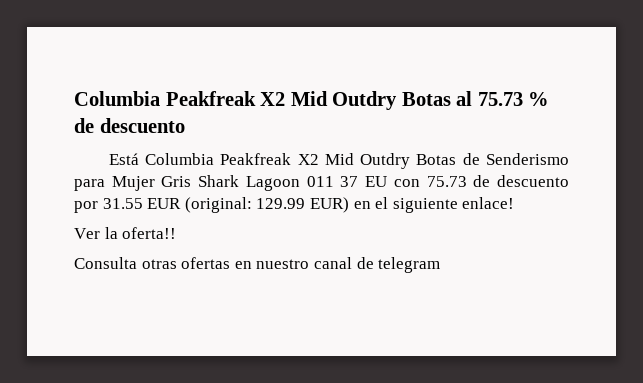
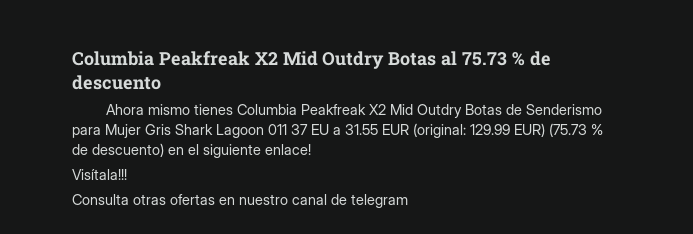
- Está Columbia Peakfreak X2 Mid Outdry Botas de Senderismo para Mujer Gris Shark Lagoon 011 37 EU con 75.73 de descuento por 31.55 EUR (original: 129.99 EUR) en el siguiente enlace!
+ Ahora mismo tienes Columbia Peakfreak X2 Mid Outdry Botas de Senderismo para Mujer Gris Shark Lagoon 011 37 EU a 31.55 EUR (original: 129.99 EUR) (75.73 % de descuento) en el siguiente enlace!
- Ver la oferta!!
+ Visítala!!!

